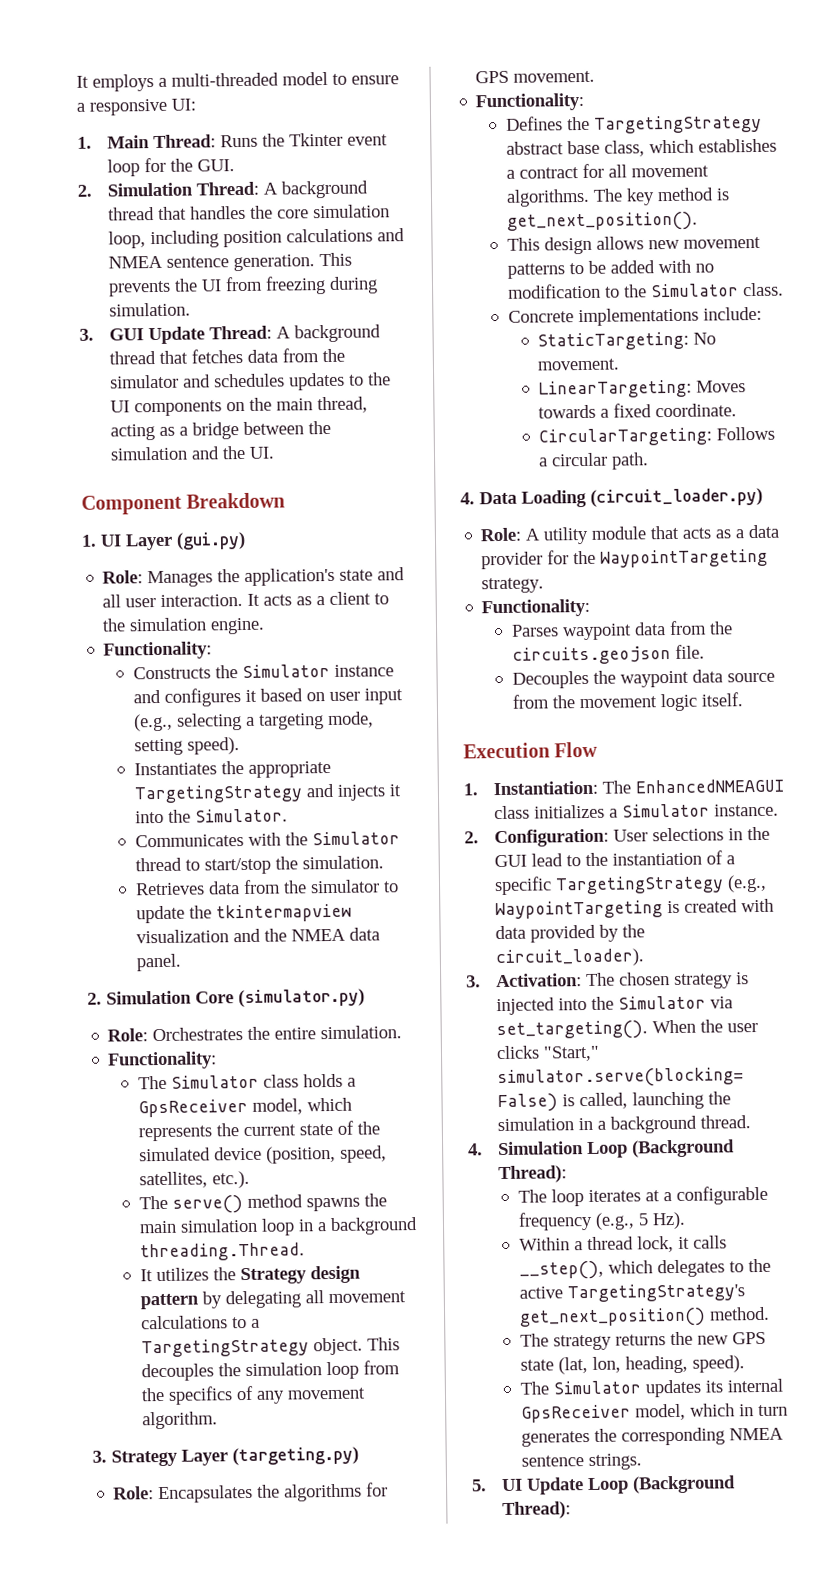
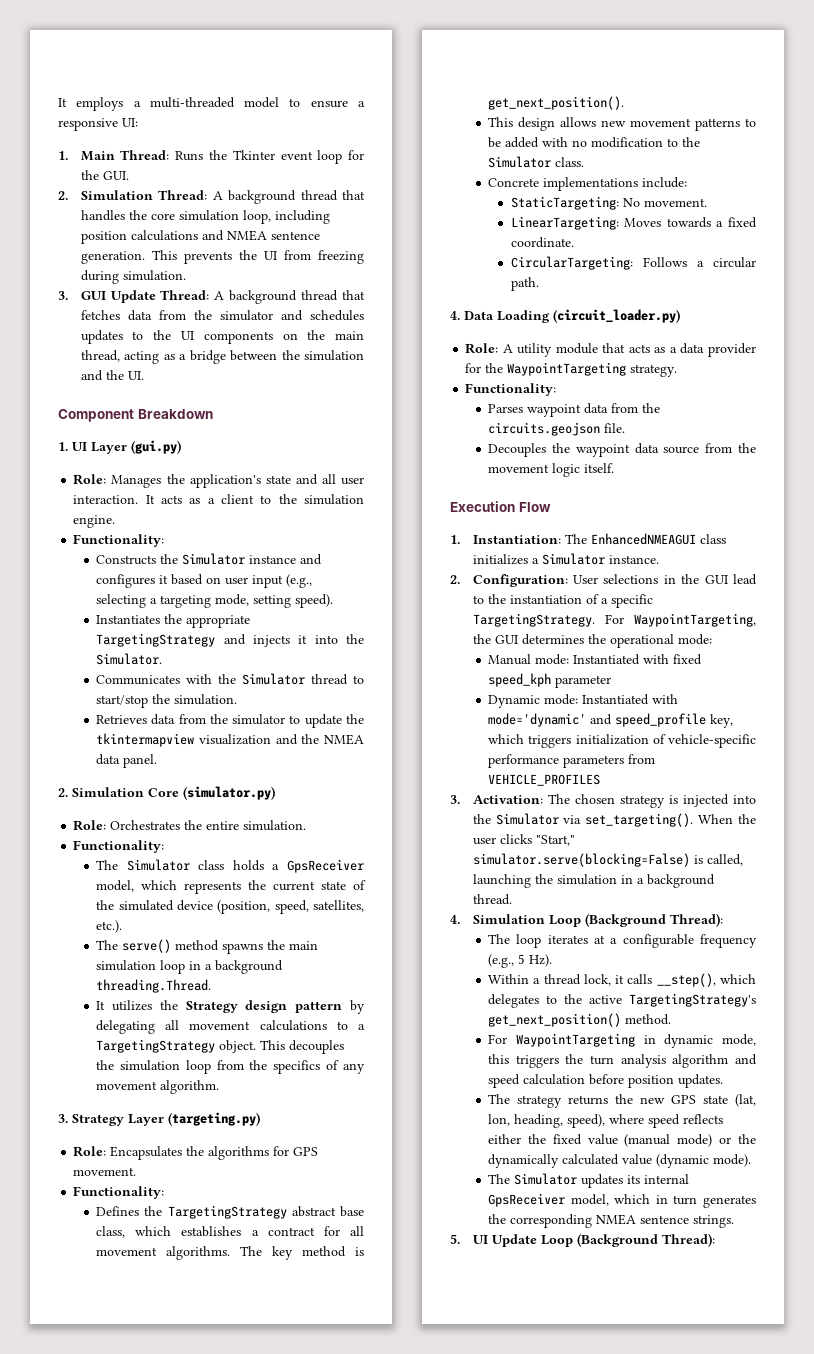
- 2. Configuration: User selections in the GUI lead to the instantiation of a specific TargetingStrategy (e.g., WaypointTargeting is created with data provided by the circuit_loader).
+ 2. Configuration: User selections in the GUI lead to the instantiation of a specific TargetingStrategy. For WaypointTargeting, the GUI determines the operational mode:
+ Manual mode: Instantiated with fixed speed_kph parameter
+ Dynamic mode: Instantiated with mode='dynamic' and speed_profile key, which triggers initialization of vehicle-specific performance parameters from VEHICLE_PROFILES
+ For WaypointTargeting in dynamic mode, this triggers the turn analysis algorithm and speed calculation before position updates.
- The strategy returns the new GPS state (lat, lon, heading, speed).
+ The strategy returns the new GPS state (lat, lon, heading, speed), where speed reflects either the fixed value (manual mode) or the dynamically calculated value (dynamic mode).

